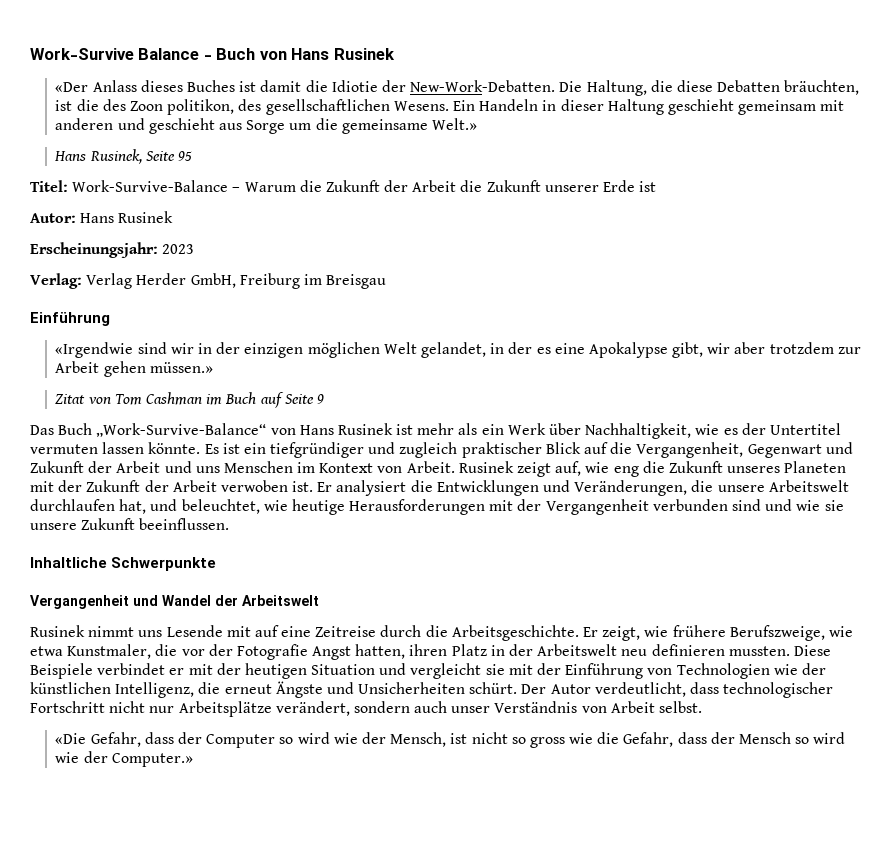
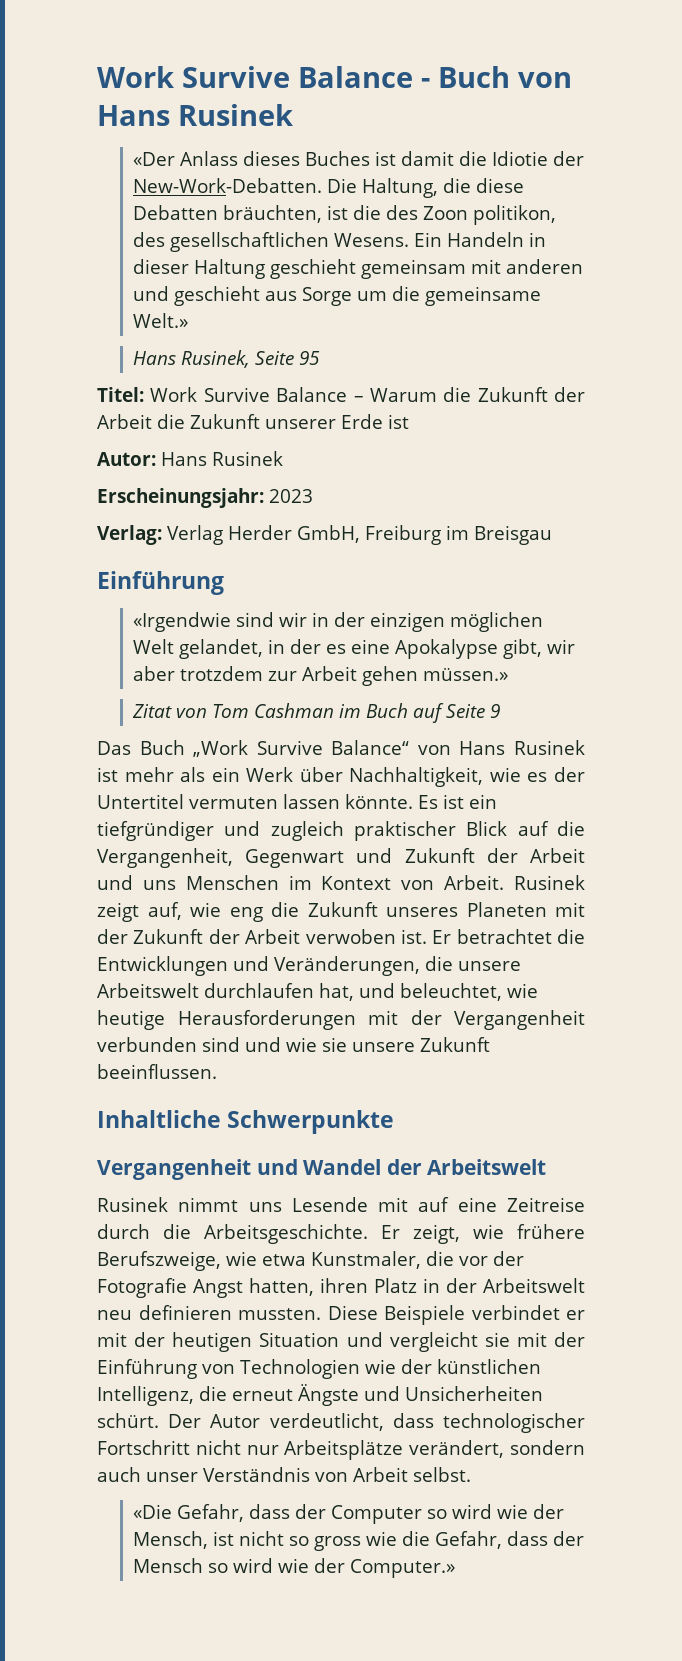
- Work-Survive Balance - Buch von Hans Rusinek
+ Work Survive Balance - Buch von Hans Rusinek
- Titel: Work-Survive-Balance – Warum die Zukunft der Arbeit die Zukunft unserer Erde ist
+ Titel: Work Survive Balance – Warum die Zukunft der Arbeit die Zukunft unserer Erde ist
- Das Buch „Work-Survive-Balance“ von Hans Rusinek ist mehr als ein Werk über Nachhaltigkeit, wie es der Untertitel vermuten lassen könnte.
+ Das Buch „Work Survive Balance“ von Hans Rusinek ist mehr als ein Werk über Nachhaltigkeit, wie es der Untertitel vermuten lassen könnte.
- Er analysiert die Entwicklungen und Veränderungen, die unsere Arbeitswelt durchlaufen hat, und beleuchtet, wie heutige Herausforderungen mit der Vergangenheit verbunden sind und wie sie unsere Zukunft beeinflussen.
+ Er betrachtet die Entwicklungen und Veränderungen, die unsere Arbeitswelt durchlaufen hat, und beleuchtet, wie heutige Herausforderungen mit der Vergangenheit verbunden sind und wie sie unsere Zukunft beeinflussen.

